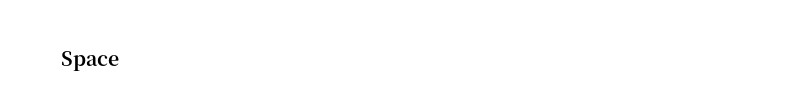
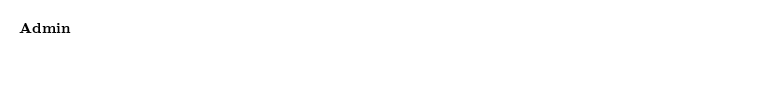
- Space
+ Admin

